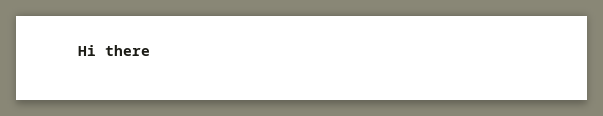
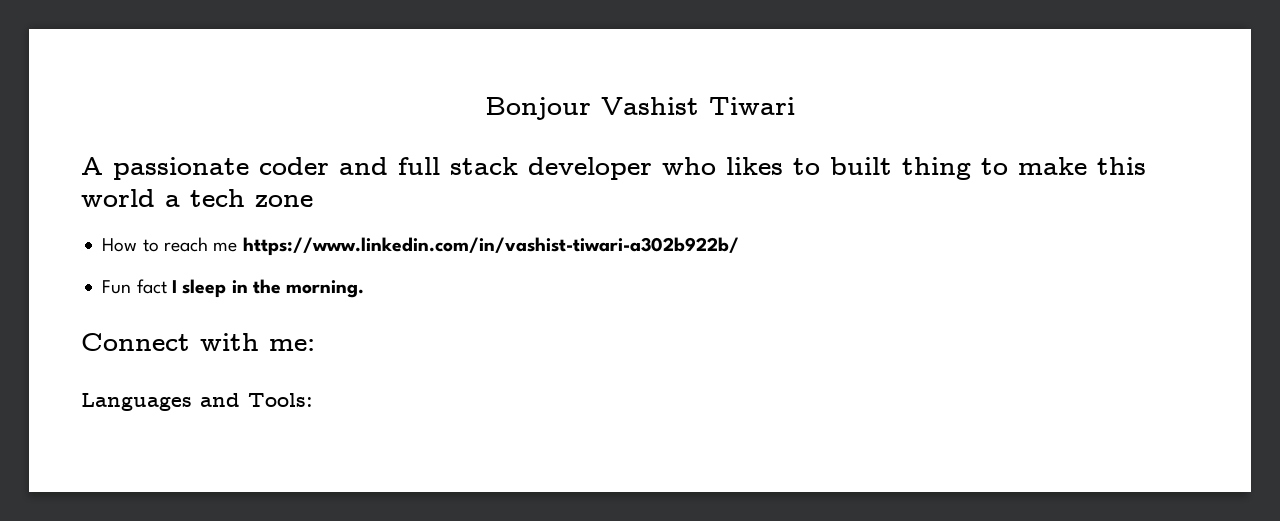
- Hi there
+ Bonjour Vashist Tiwari
+ A passionate coder and full stack developer who likes to built thing to make this world a tech zone
+ How to reach me https://www.linkedin.com/in/vashist-tiwari-a302b922b/
+ Fun fact I sleep in the morning.
+ Connect with me:
+ Languages and Tools:

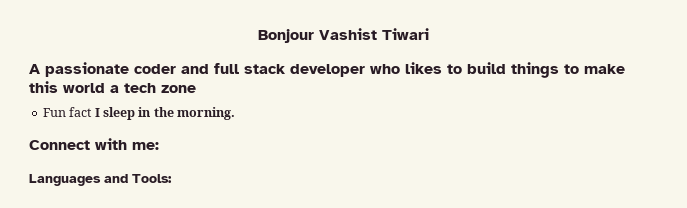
- A passionate coder and full stack developer who likes to built thing to make this world a tech zone
+ A passionate coder and full stack developer who likes to build things to make this world a tech zone
- How to reach me https://www.linkedin.com/in/vashist-tiwari-a302b922b/

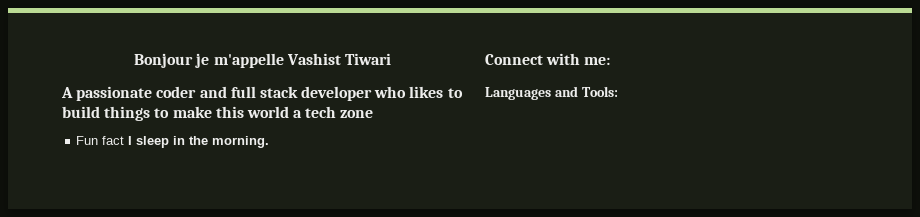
- Bonjour Vashist Tiwari
+ Bonjour je m'appelle Vashist Tiwari

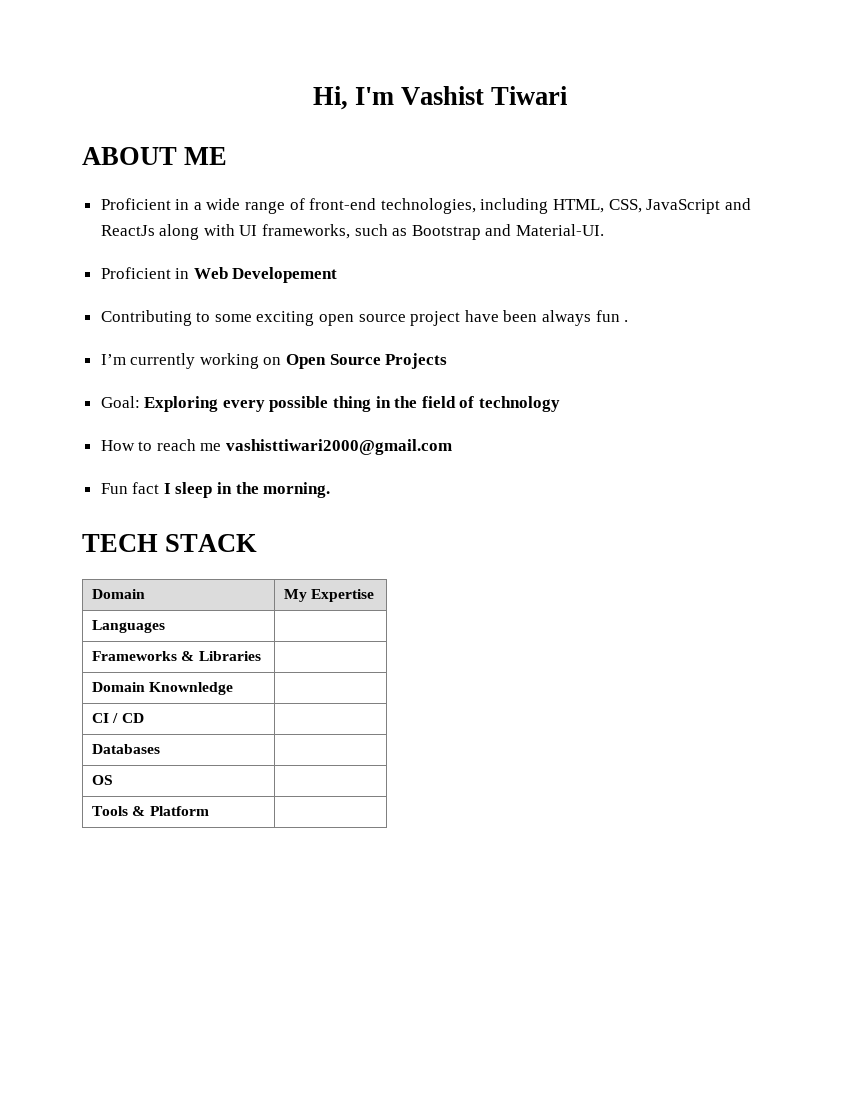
- Bonjour je m'appelle Vashist Tiwari
+ Hi, I'm Vashist Tiwari
- A passionate coder and full stack developer who likes to build things to make this world a tech zone
+ ABOUT ME
+ Proficient in a wide range of front-end technologies, including HTML, CSS, JavaScript and ReactJs along with UI frameworks, such as Bootstrap and Material-UI.
+ Proficient in Web Developement
+ Contributing to some exciting open source project have been always fun .
+ I’m currently working on Open Source Projects
+ Goal: Exploring every possible thing in the field of technology
+ How to reach me vashisttiwari2000@gmail.com
- Connect with me:
- Languages and Tools:
+ TECH STACK
+ Domain | My Expertise
+ Languages |
+ Frameworks & Libraries |
+ Domain Knownledge |
+ CI / CD |
+ Databases |
+ OS |
+ Tools & Platform |

